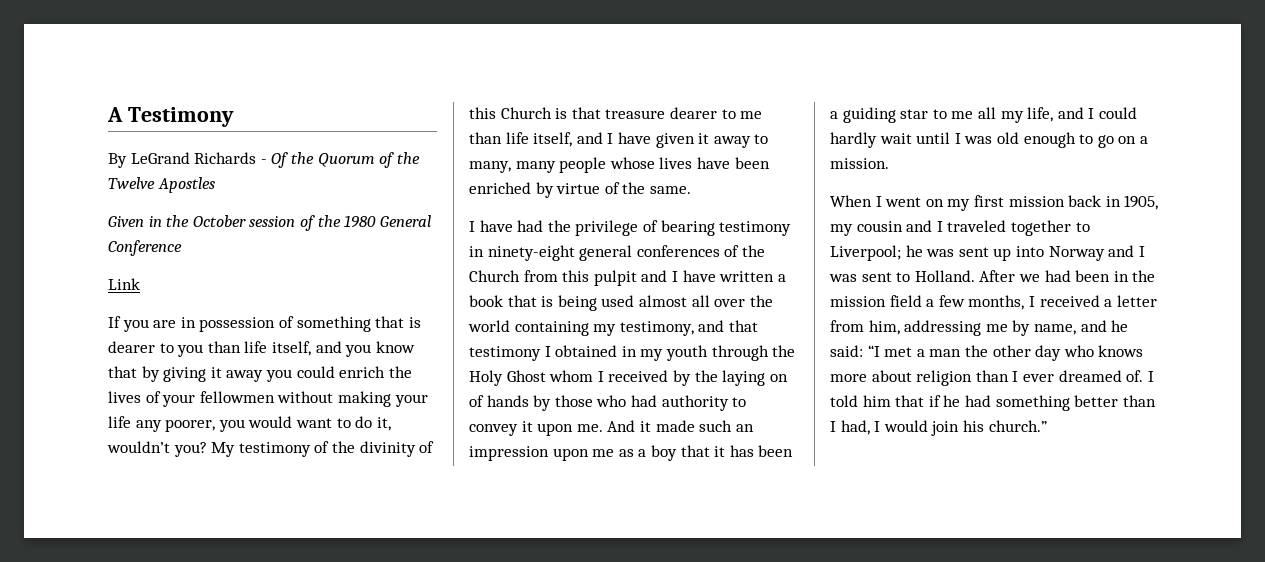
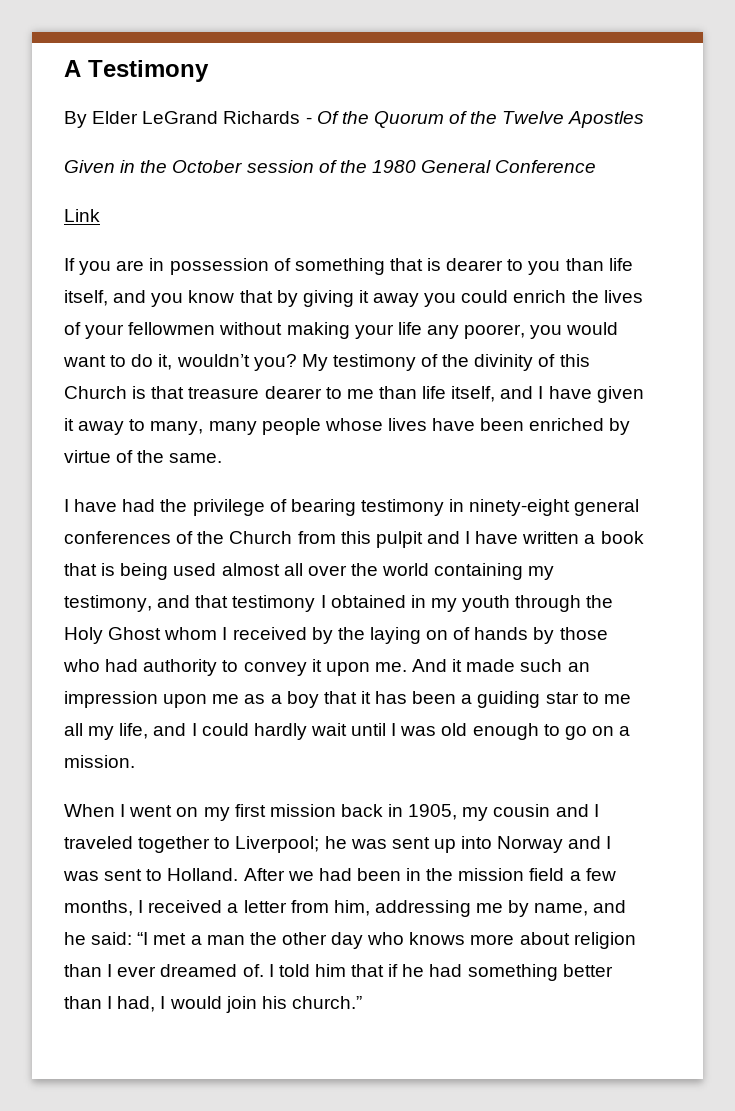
- By LeGrand Richards - Of the Quorum of the Twelve Apostles
+ By Elder LeGrand Richards - Of the Quorum of the Twelve Apostles

